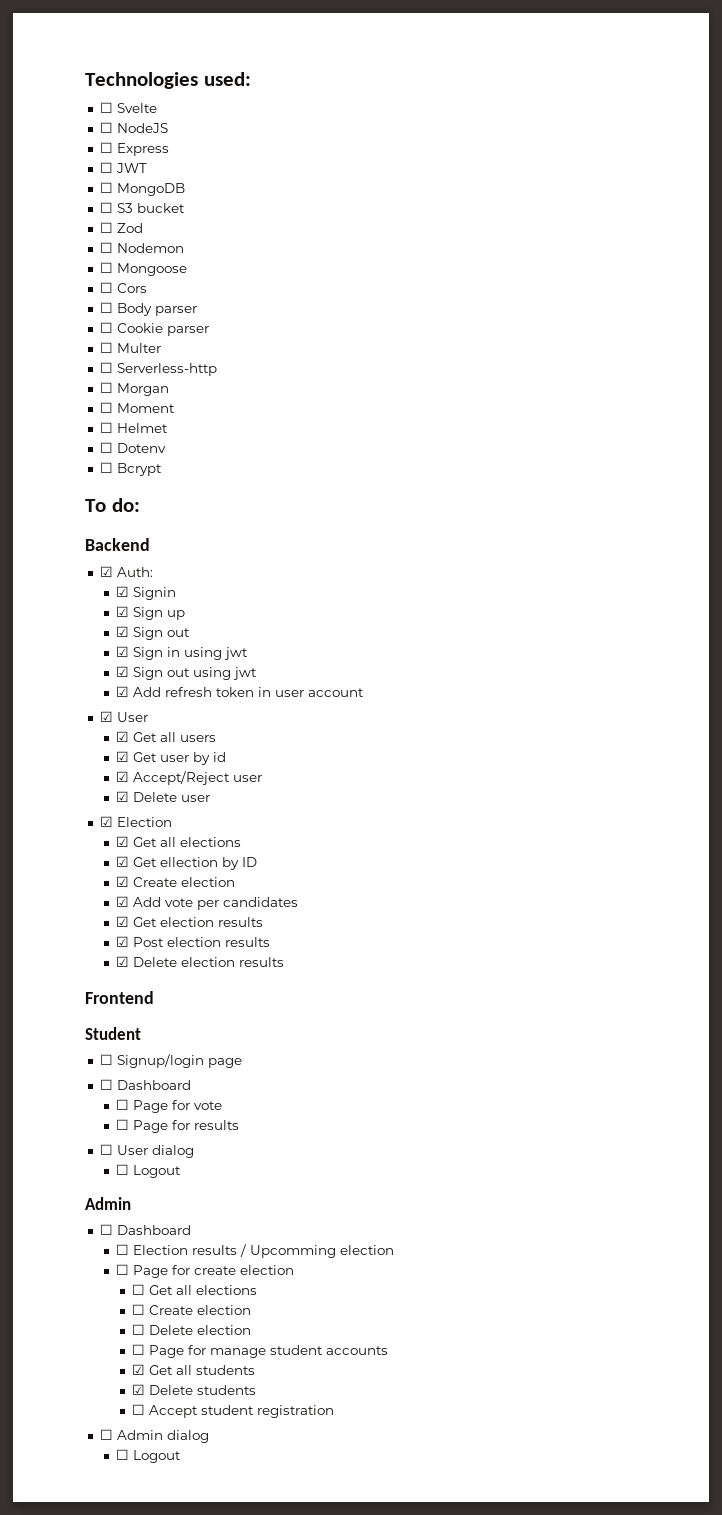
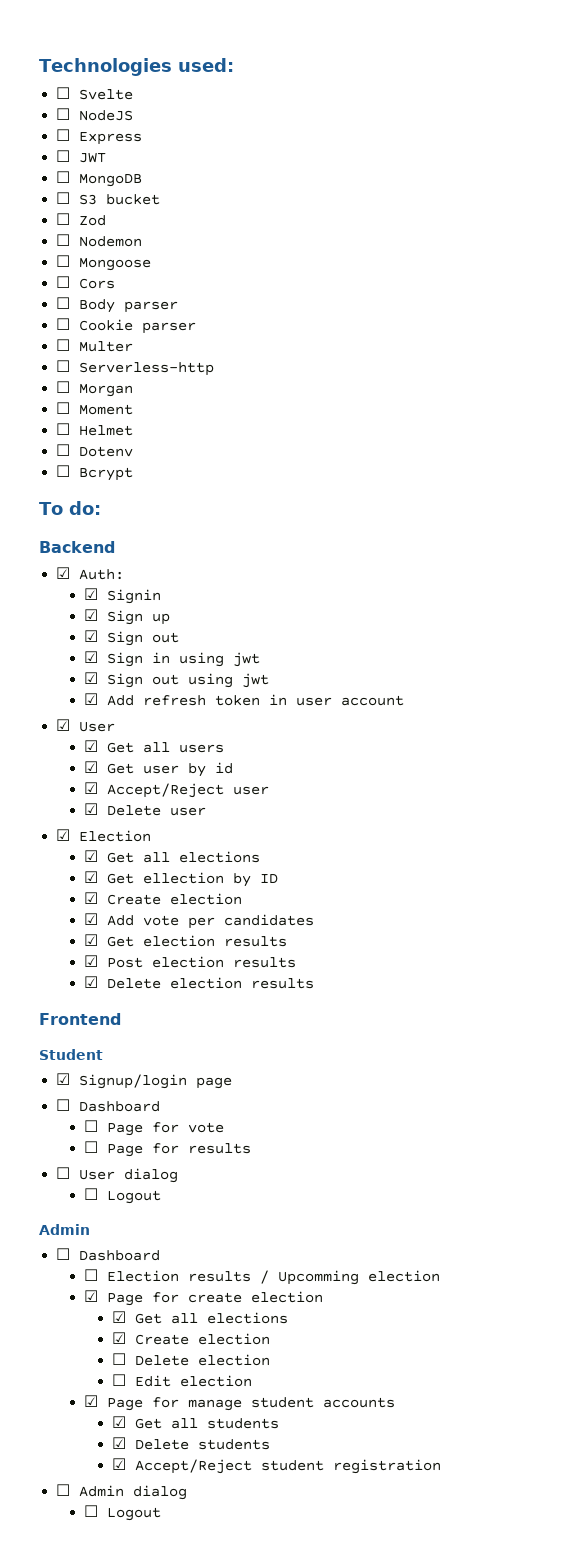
- ☐ Signup/login page
+ ☑ Signup/login page
- ☐ Page for create election
- ☐ Get all elections
- ☐ Create election
+ ☑ Page for create election
+ ☑ Get all elections
+ ☑ Create election
- ☐ Page for manage student accounts
+ ☐ Edit election
+ ☑ Page for manage student accounts
- ☐ Accept student registration
+ ☑ Accept/Reject student registration

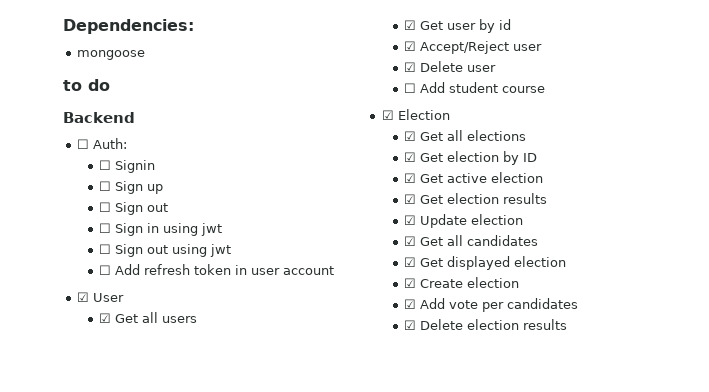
- Technologies used:
- ☐ Svelte
- ☐ NodeJS
- ☐ Express
- ☐ JWT
- ☐ MongoDB
- ☐ S3 bucket
- ☐ Zod
- ☐ Nodemon
- ☐ Mongoose
- ☐ Cors
- ☐ Body parser
- ☐ Cookie parser
- ☐ Multer
- ☐ Serverless-http
- ☐ Morgan
- ☐ Moment
- ☐ Helmet
- ☐ Dotenv
- ☐ Bcrypt
- To do:
+ Dependencies:
+ mongoose
+ to do
- ☑ Auth:
+ ☐ Auth:
- ☑ Signin
+ ☐ Signin
- ☑ Sign up
- ☑ Sign out
+ ☐ Sign up
+ ☐ Sign out
- ☑ Sign in using jwt
+ ☐ Sign in using jwt
- ☑ Sign out using jwt
+ ☐ Sign out using jwt
- ☑ Add refresh token in user account
+ ☐ Add refresh token in user account
+ ☐ Add student course
- ☑ Get ellection by ID
+ ☑ Get election by ID
+ ☑ Get active election
+ ☑ Get election results
+ ☑ Update election
+ ☑ Get all candidates
+ ☑ Get displayed election
- ☑ Get election results
- ☑ Post election results
  ☑ Delete election results
- Frontend
- Student
- ☑ Signup/login page
- ☐ Dashboard
- ☐ Page for vote
- ☐ Page for results
- ☐ User dialog
- ☐ Logout
- Admin
- ☐ Dashboard
- ☐ Election results / Upcomming election
- ☑ Page for create election
- ☑ Get all elections
- ☑ Create election
- ☐ Delete election
- ☐ Edit election
- ☑ Page for manage student accounts
- ☑ Get all students
- ☑ Delete students
- ☑ Accept/Reject student registration
- ☐ Admin dialog
- ☐ Logout

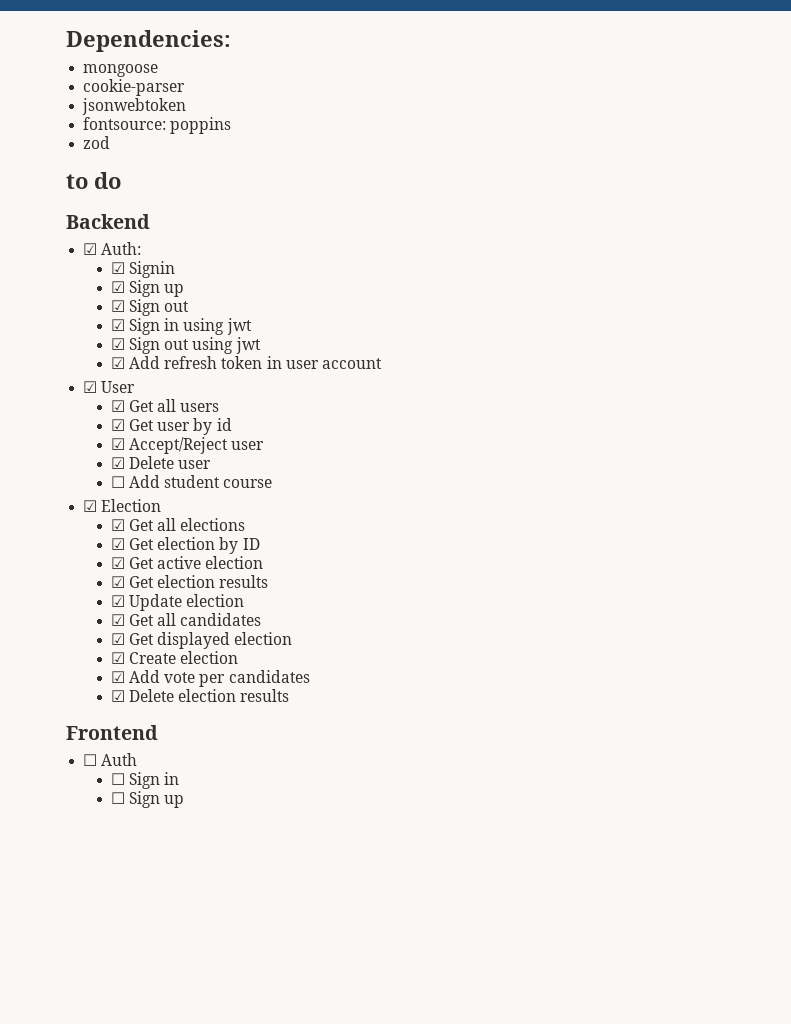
+ cookie-parser
+ jsonwebtoken
+ fontsource: poppins
+ zod
- ☐ Auth:
+ ☑ Auth:
- ☐ Signin
+ ☑ Signin
- ☐ Sign up
- ☐ Sign out
+ ☑ Sign up
+ ☑ Sign out
- ☐ Sign in using jwt
+ ☑ Sign in using jwt
- ☐ Sign out using jwt
+ ☑ Sign out using jwt
- ☐ Add refresh token in user account
+ ☑ Add refresh token in user account
+ Frontend
+ ☐ Auth
+ ☐ Sign in
+ ☐ Sign up

